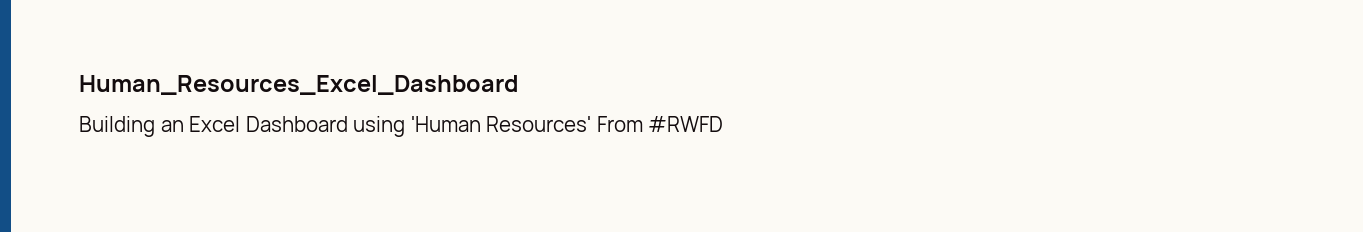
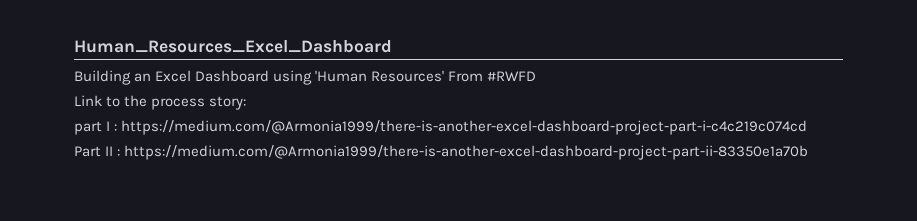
+ Link to the process story:
+ part I : https://medium.com/@Armonia1999/there-is-another-excel-dashboard-project-part-i-c4c219c074cd
+ Part II : https://medium.com/@Armonia1999/there-is-another-excel-dashboard-project-part-ii-83350e1a70b

